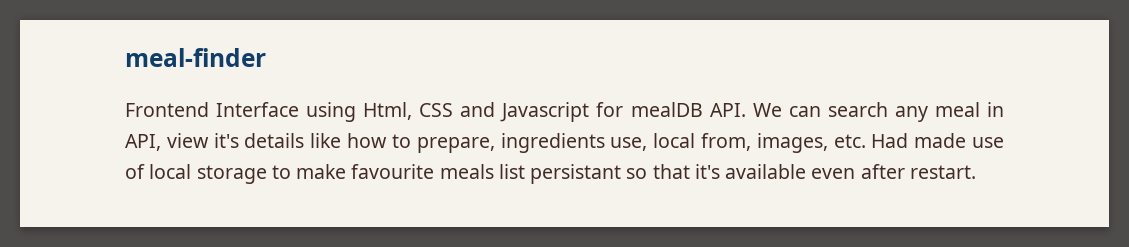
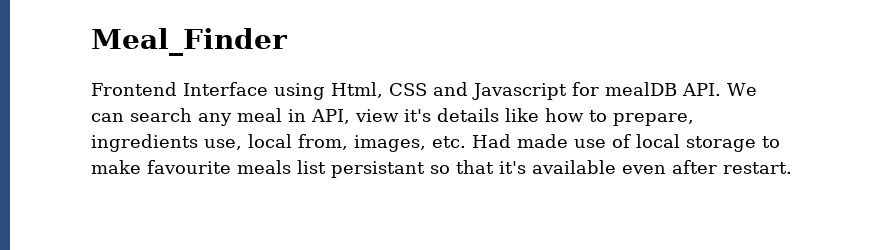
- meal-finder
+ Meal_Finder

